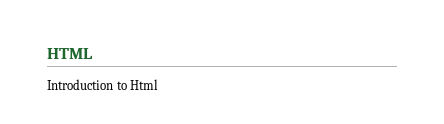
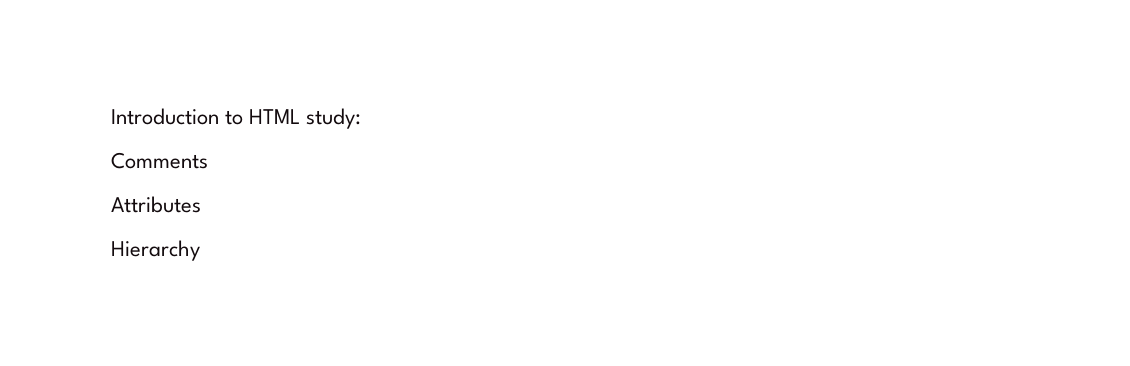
- HTML
- Introduction to Html
+ Introduction to HTML study:
+ Comments
+ Attributes
+ Hierarchy

